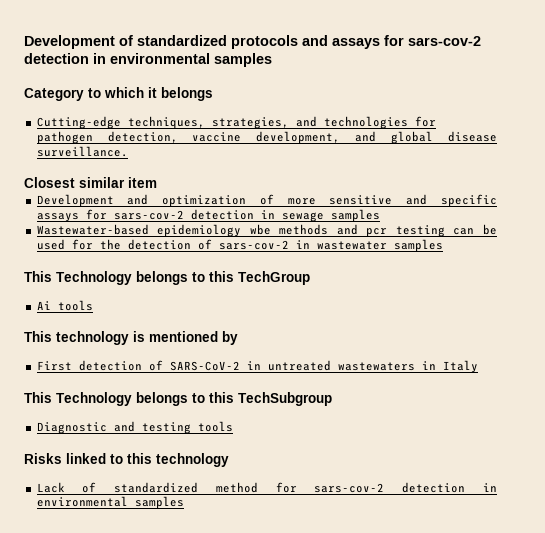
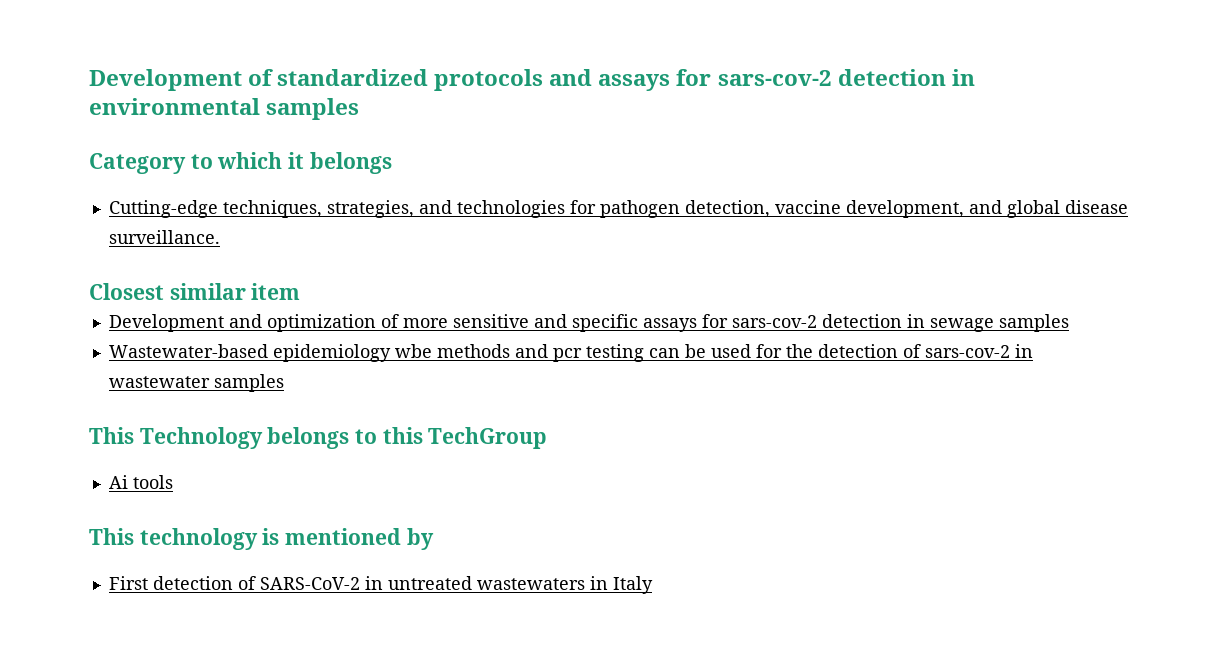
- This Technology belongs to this TechSubgroup
- Diagnostic and testing tools
- Risks linked to this technology
- Lack of standardized method for sars-cov-2 detection in environmental samples

